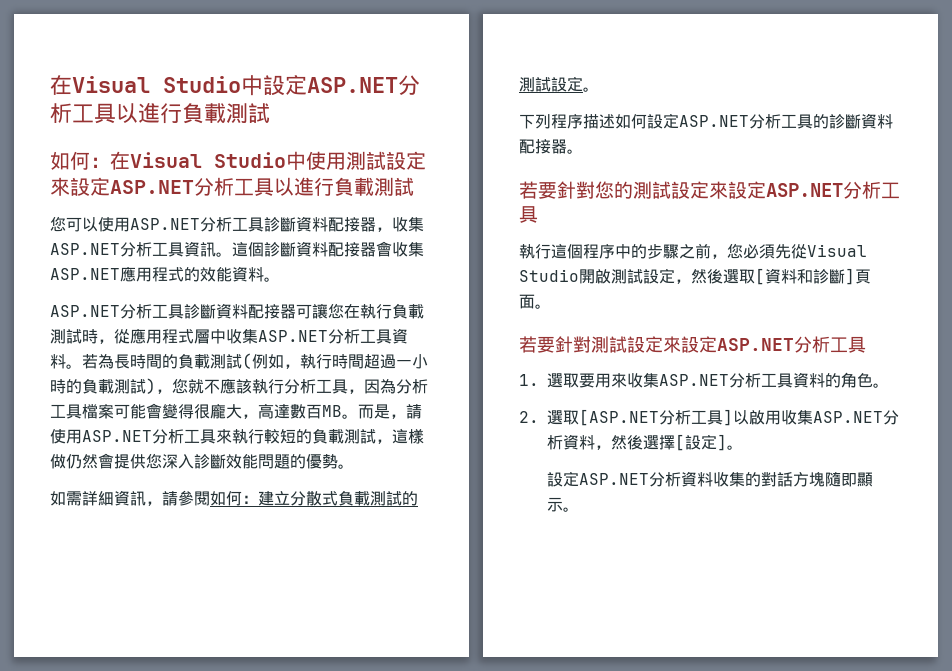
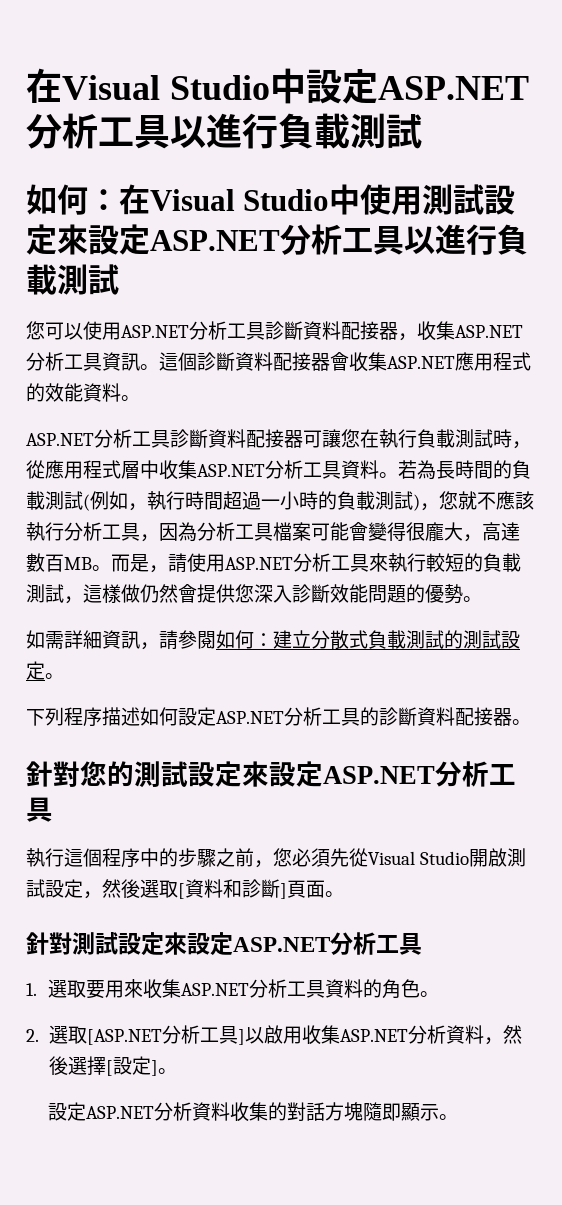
- 若要針對您的測試設定來設定ASP.NET分析工具
+ 針對您的測試設定來設定ASP.NET分析工具
- 若要針對測試設定來設定ASP.NET分析工具
+ 針對測試設定來設定ASP.NET分析工具

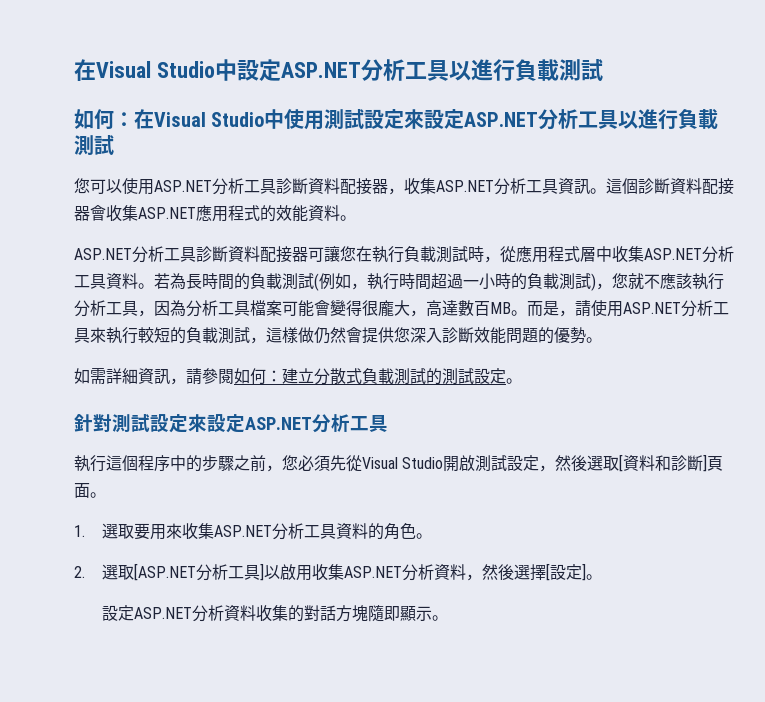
- 下列程序描述如何設定ASP.NET分析工具的診斷資料配接器。
- 針對您的測試設定來設定ASP.NET分析工具
+ 針對測試設定來設定ASP.NET分析工具
- 針對測試設定來設定ASP.NET分析工具

